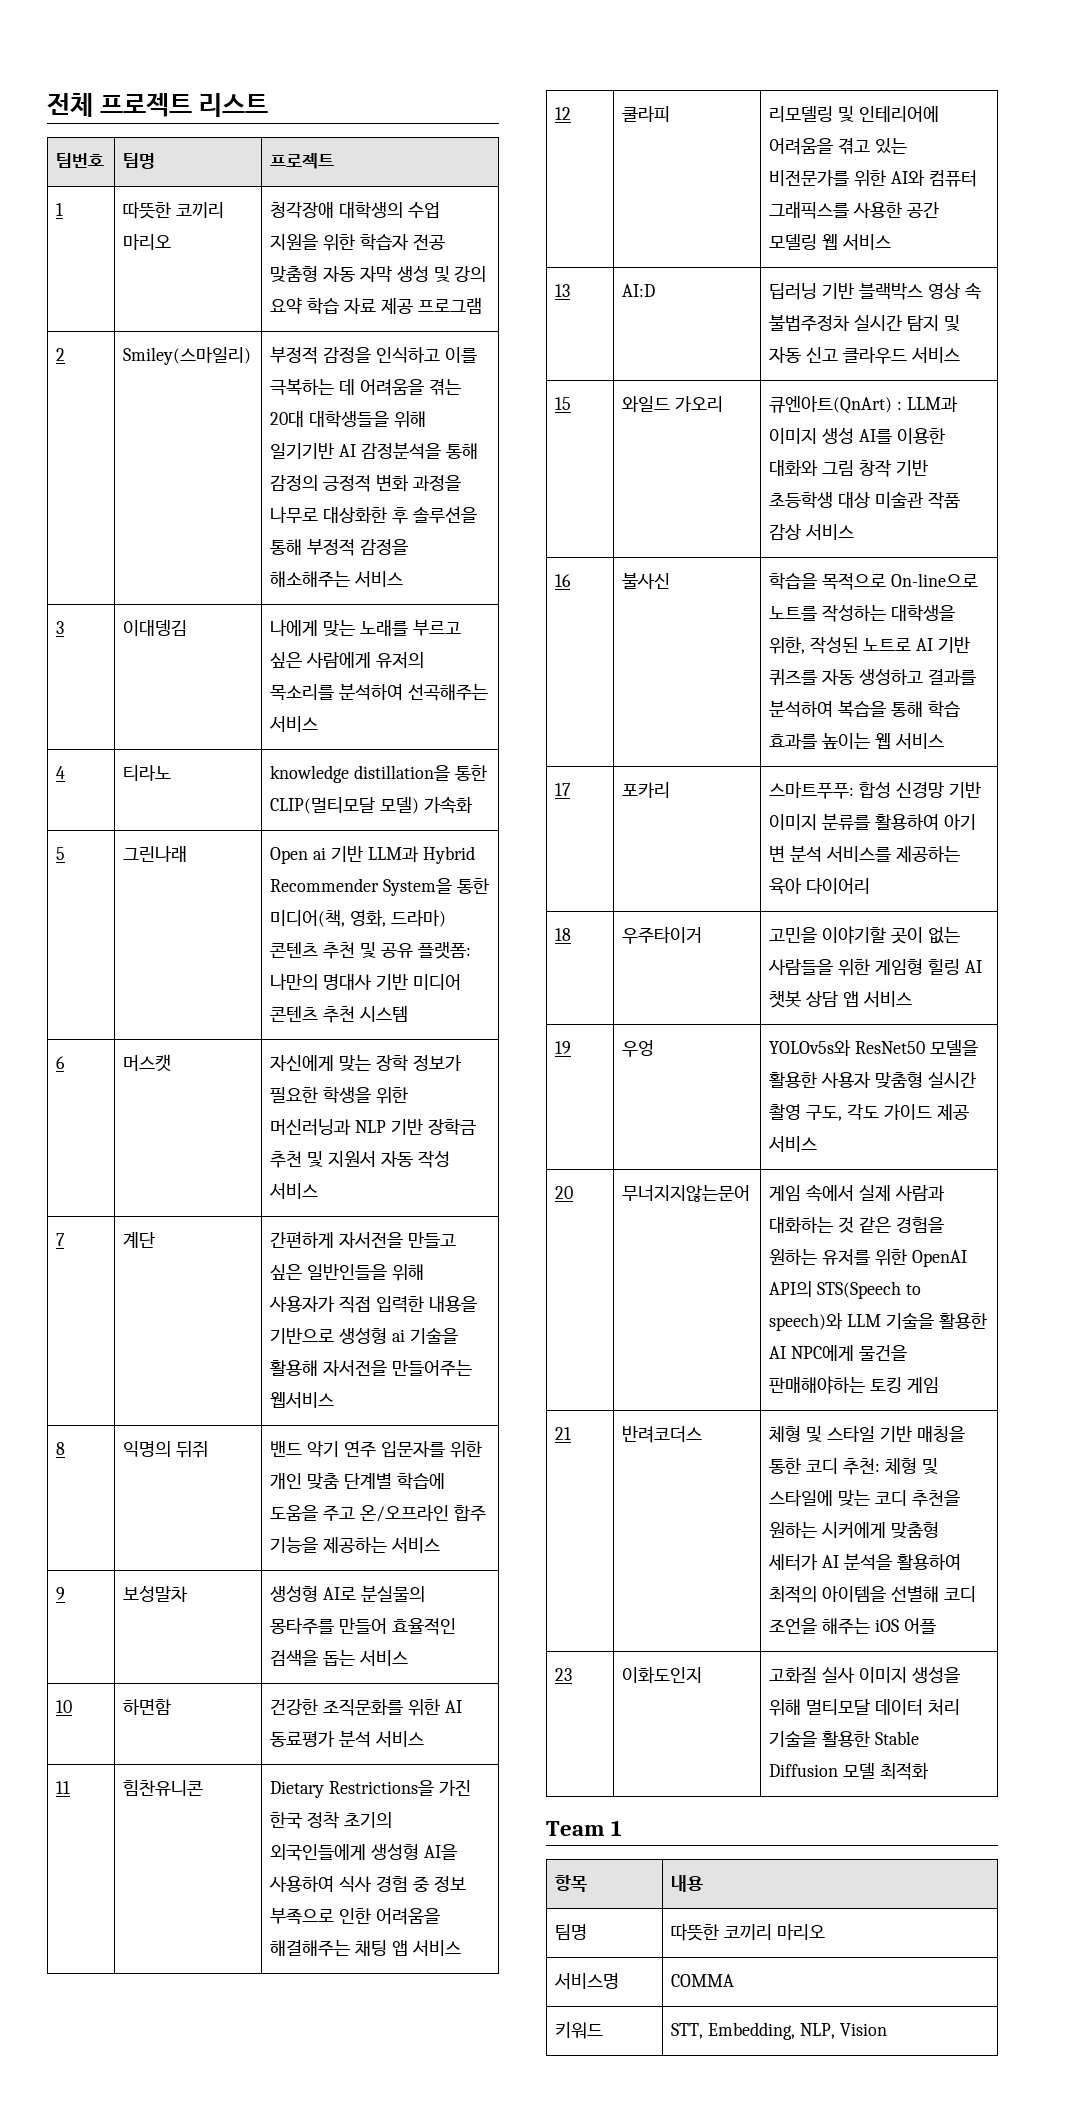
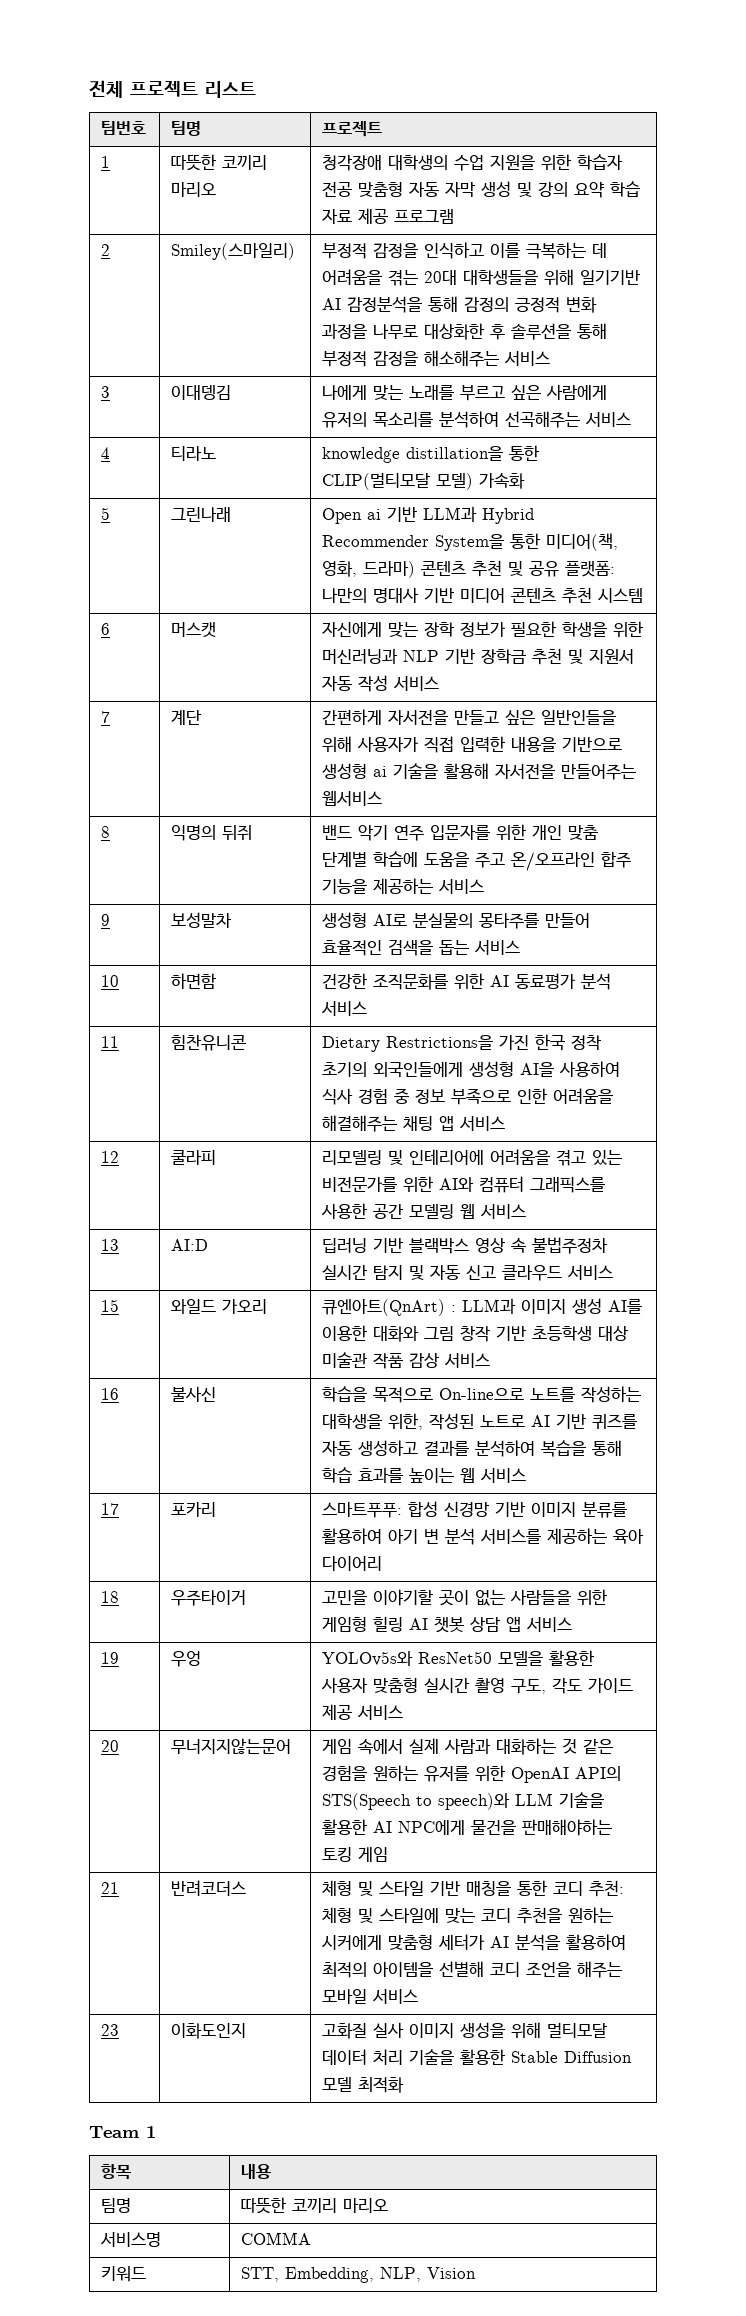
- 21 | 반려코더스 | 체형 및 스타일 기반 매칭을 통한 코디 추천: 체형 및 스타일에 맞는 코디 추천을 원하는 시커에게 맞춤형 세터가 AI 분석을 활용하여 최적의 아이템을 선별해 코디 조언을 해주는 iOS 어플
+ 21 | 반려코더스 | 체형 및 스타일 기반 매칭을 통한 코디 추천: 체형 및 스타일에 맞는 코디 추천을 원하는 시커에게 맞춤형 세터가 AI 분석을 활용하여 최적의 아이템을 선별해 코디 조언을 해주는 모바일 서비스

